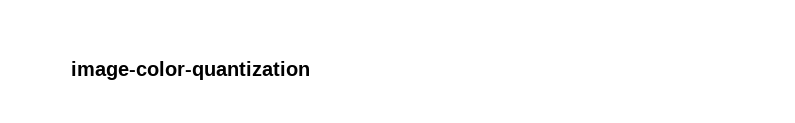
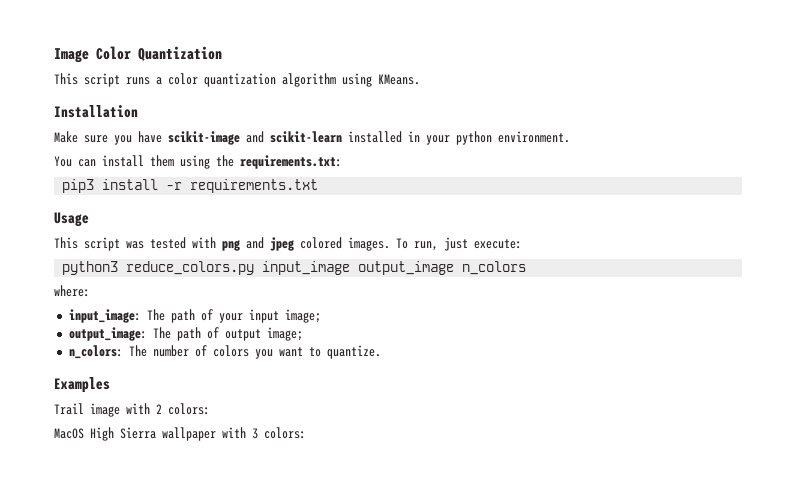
- image-color-quantization
+ Image Color Quantization
+ This script runs a color quantization algorithm using KMeans.
+ Installation
+ Make sure you have scikit-image and scikit-learn installed in your python environment.
+ You can install them using the requirements.txt:
+ pip3 install -r requirements.txt
+ Usage
+ This script was tested with png and jpeg colored images. To run, just execute:
+ python3 reduce_colors.py input_image output_image n_colors
+ where:
+ input_image: The path of your input image;
+ output_image: The path of output image;
+ n_colors: The number of colors you want to quantize.
+ Examples
+ Trail image with 2 colors:
+ MacOS High Sierra wallpaper with 3 colors:

